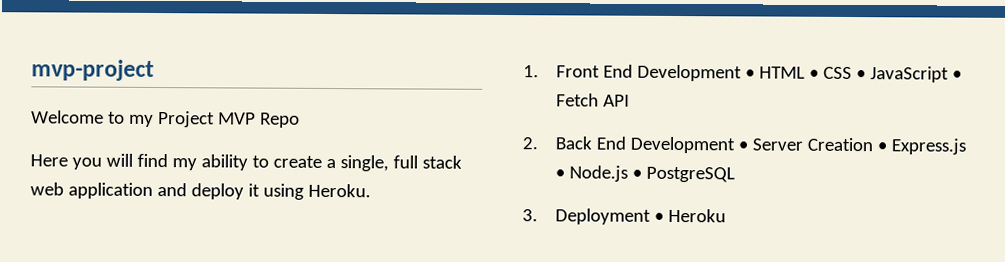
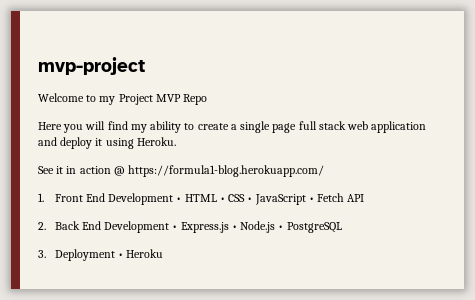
- Here you will find my ability to create a single, full stack web application and deploy it using Heroku.
+ Here you will find my ability to create a single page full stack web application and deploy it using Heroku.
+ See it in action @ https://formula1-blog.herokuapp.com/
- 2. Back End Development • Server Creation • Express.js • Node.js • PostgreSQL
+ 2. Back End Development • Express.js • Node.js • PostgreSQL

